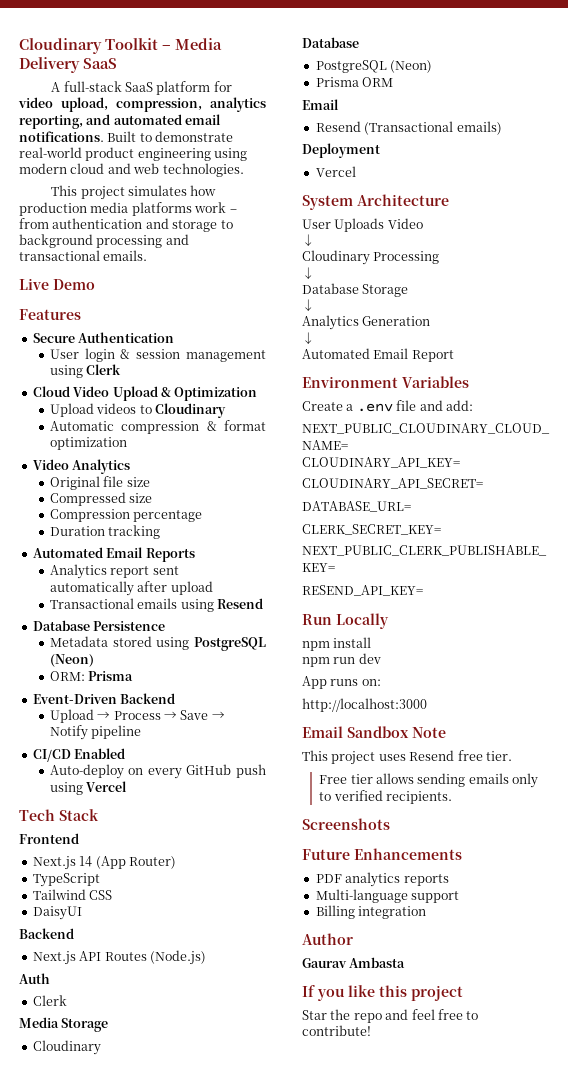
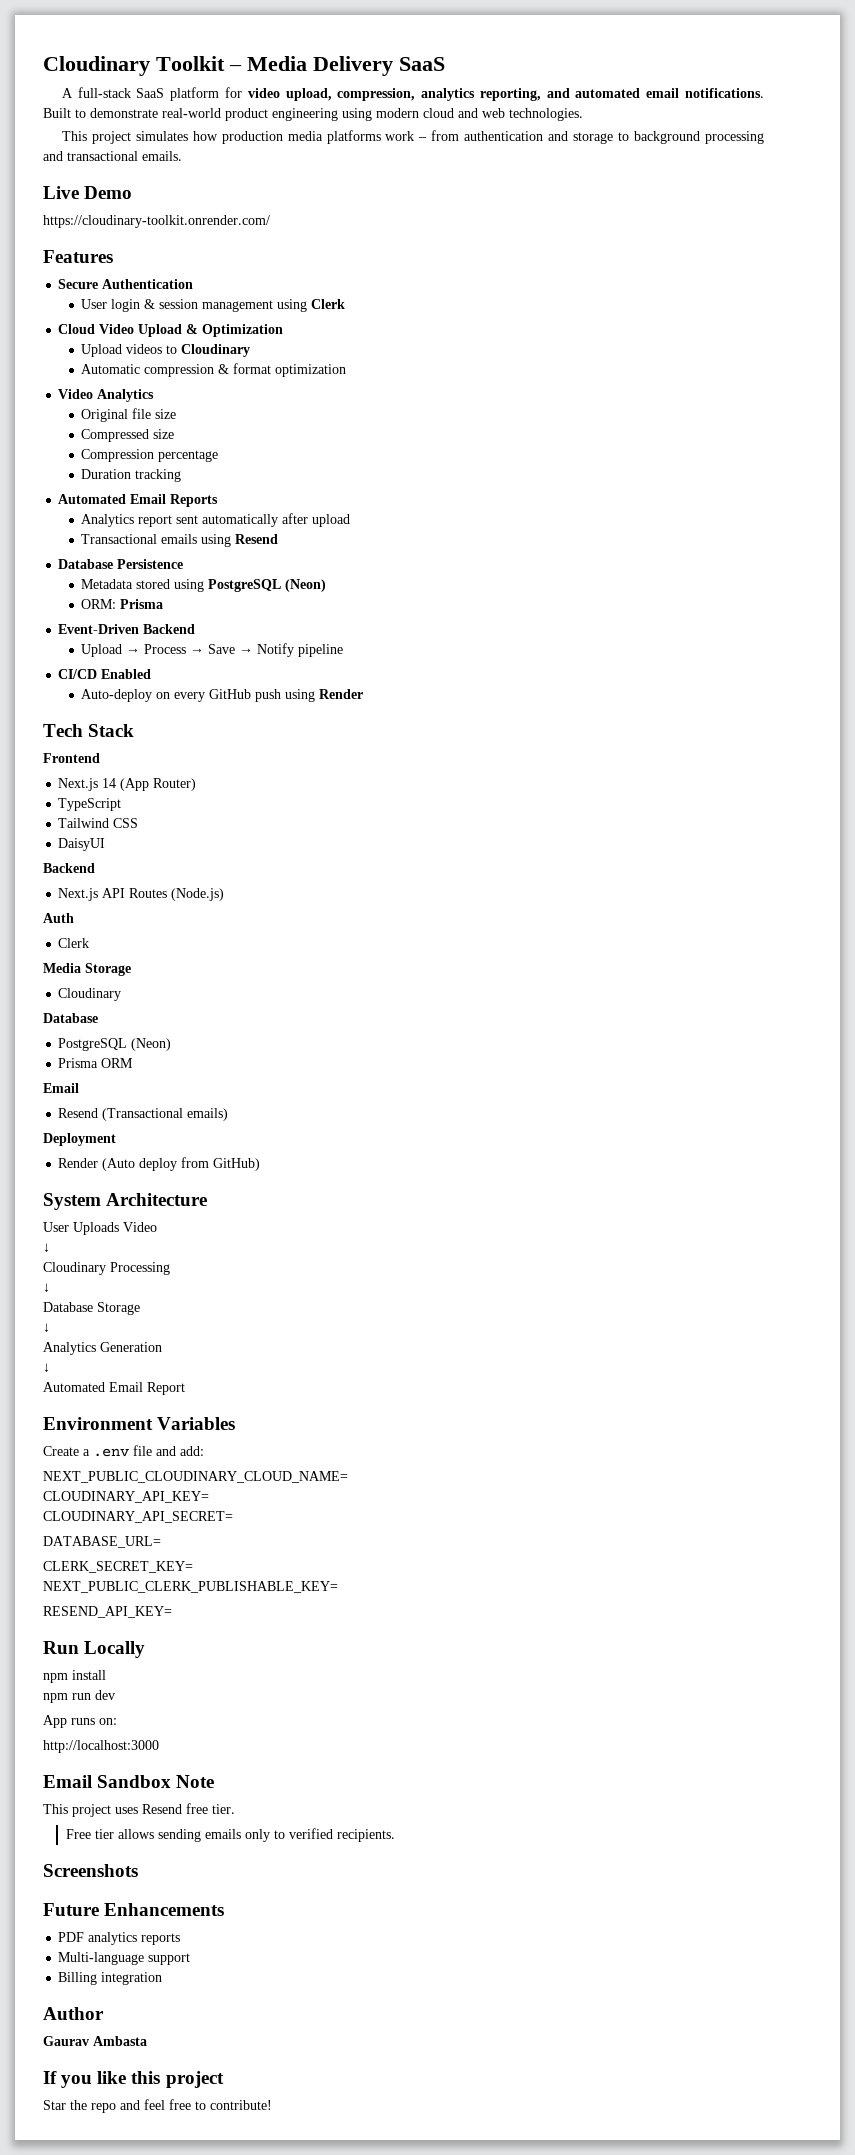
+ https://cloudinary-toolkit.onrender.com/
- Auto-deploy on every GitHub push using Vercel
+ Auto-deploy on every GitHub push using Render
  Deployment
- Vercel
+ Render (Auto deploy from GitHub)

